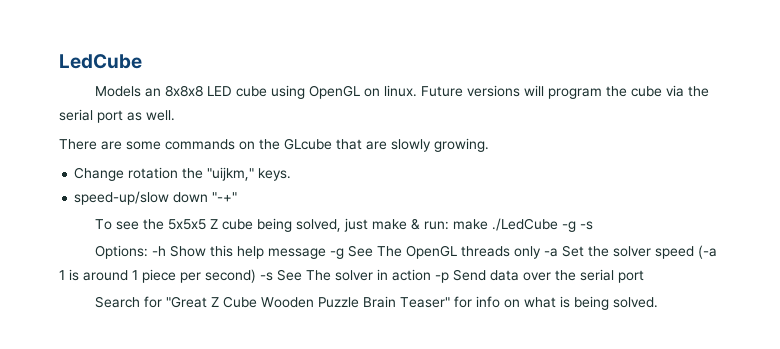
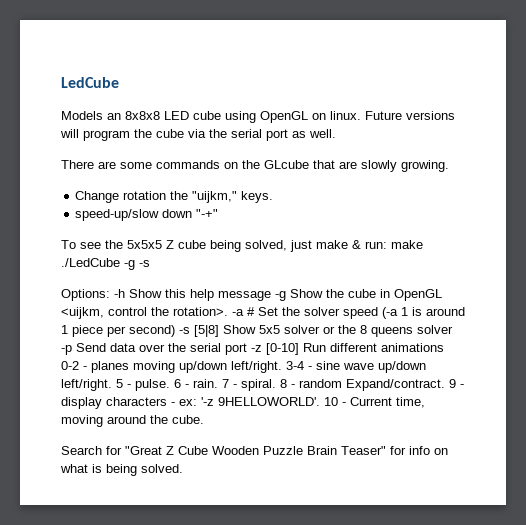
- Options: -h Show this help message -g See The OpenGL threads only -a Set the solver speed (-a 1 is around 1 piece per second) -s See The solver in action -p Send data over the serial port
+ Options: -h Show this help message -g Show the cube in OpenGL <uijkm, control the rotation>. -a # Set the solver speed (-a 1 is around 1 piece per second) -s [5|8] Show 5x5 solver or the 8 queens solver -p Send data over the serial port -z [0-10] Run different animations 0-2 - planes moving up/down left/right. 3-4 - sine wave up/down left/right. 5 - pulse. 6 - rain. 7 - spiral. 8 - random Expand/contract. 9 - display characters - ex: '-z 9HELLOWORLD'. 10 - Current time, moving around the cube.

